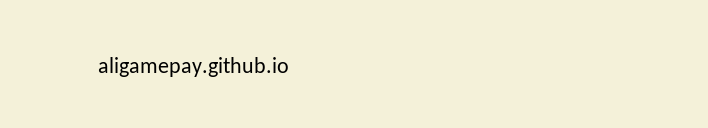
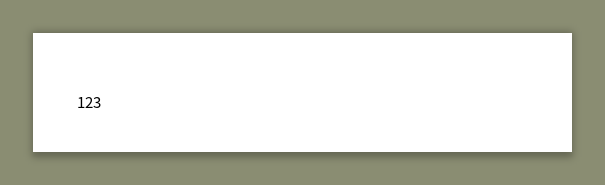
- aligamepay.github.io
+ 123

